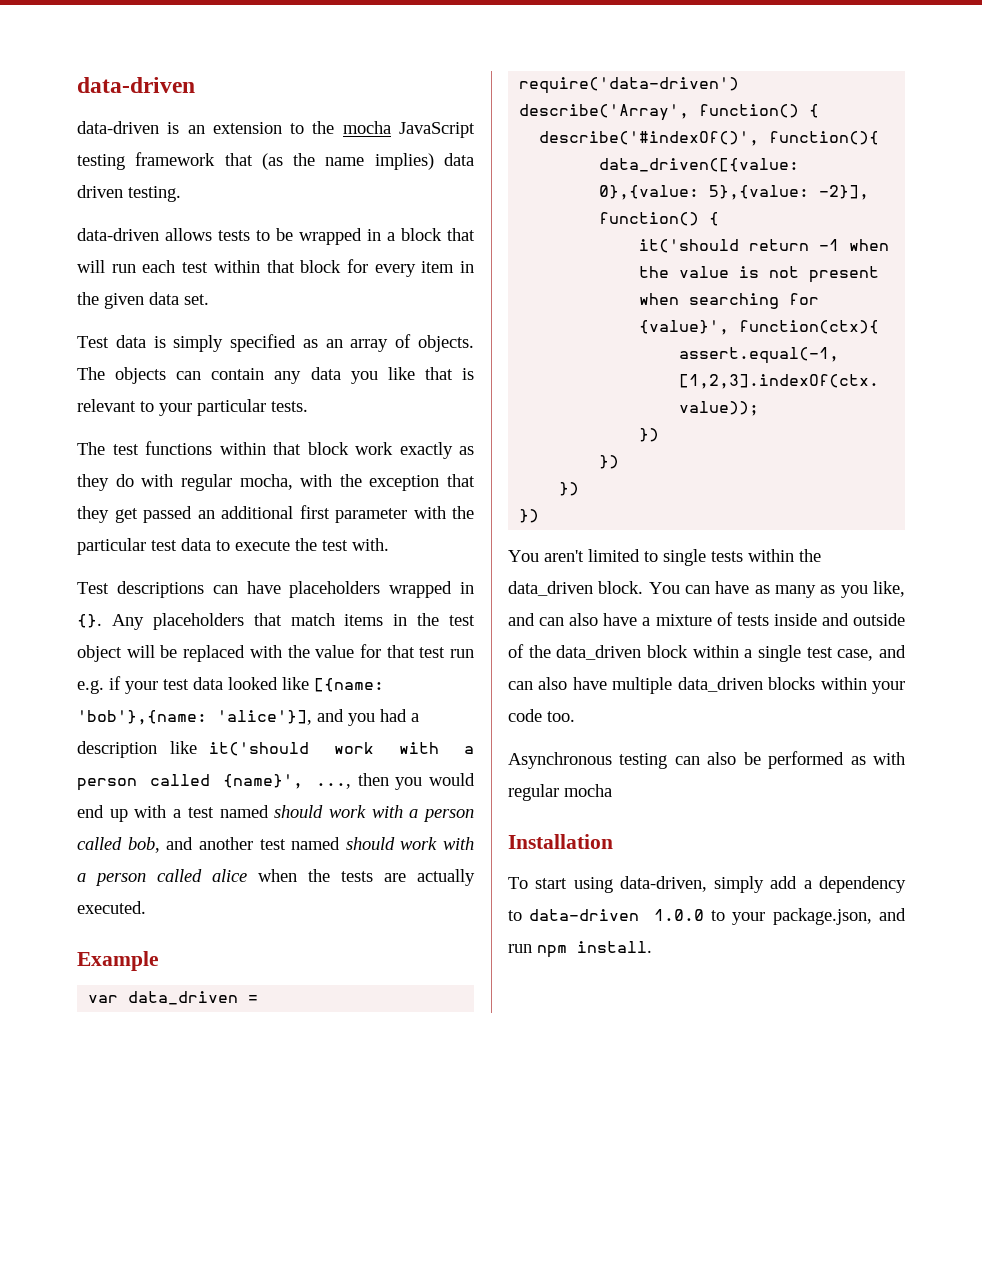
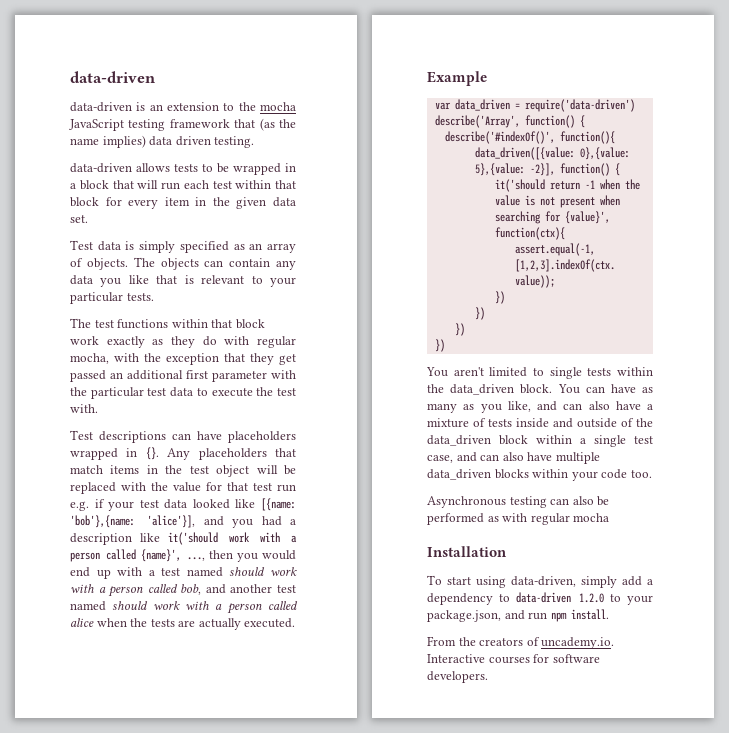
- To start using data-driven, simply add a dependency to data-driven 1.0.0 to your package.json, and run npm install.
+ To start using data-driven, simply add a dependency to data-driven 1.2.0 to your package.json, and run npm install.
+ From the creators of uncademy.io. Interactive courses for software developers.

